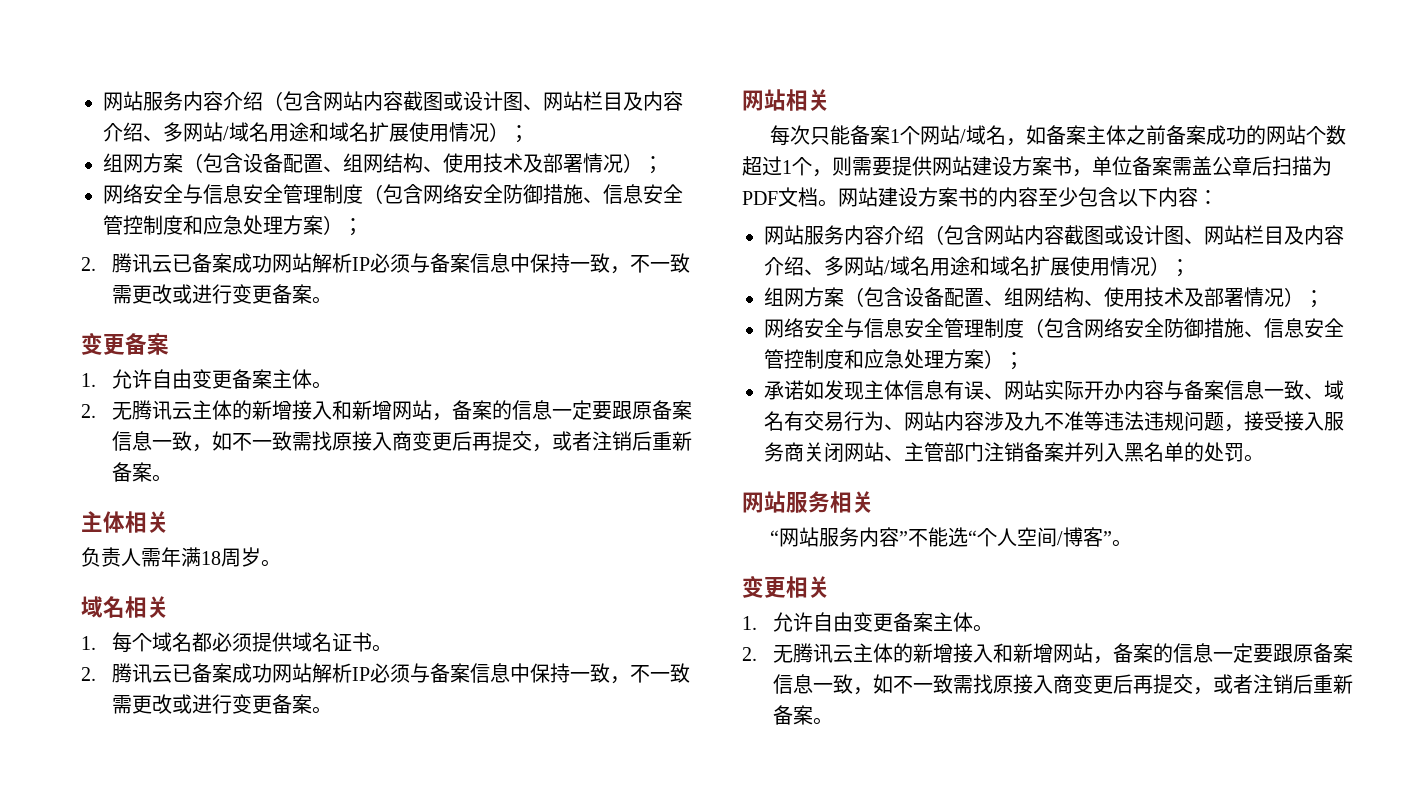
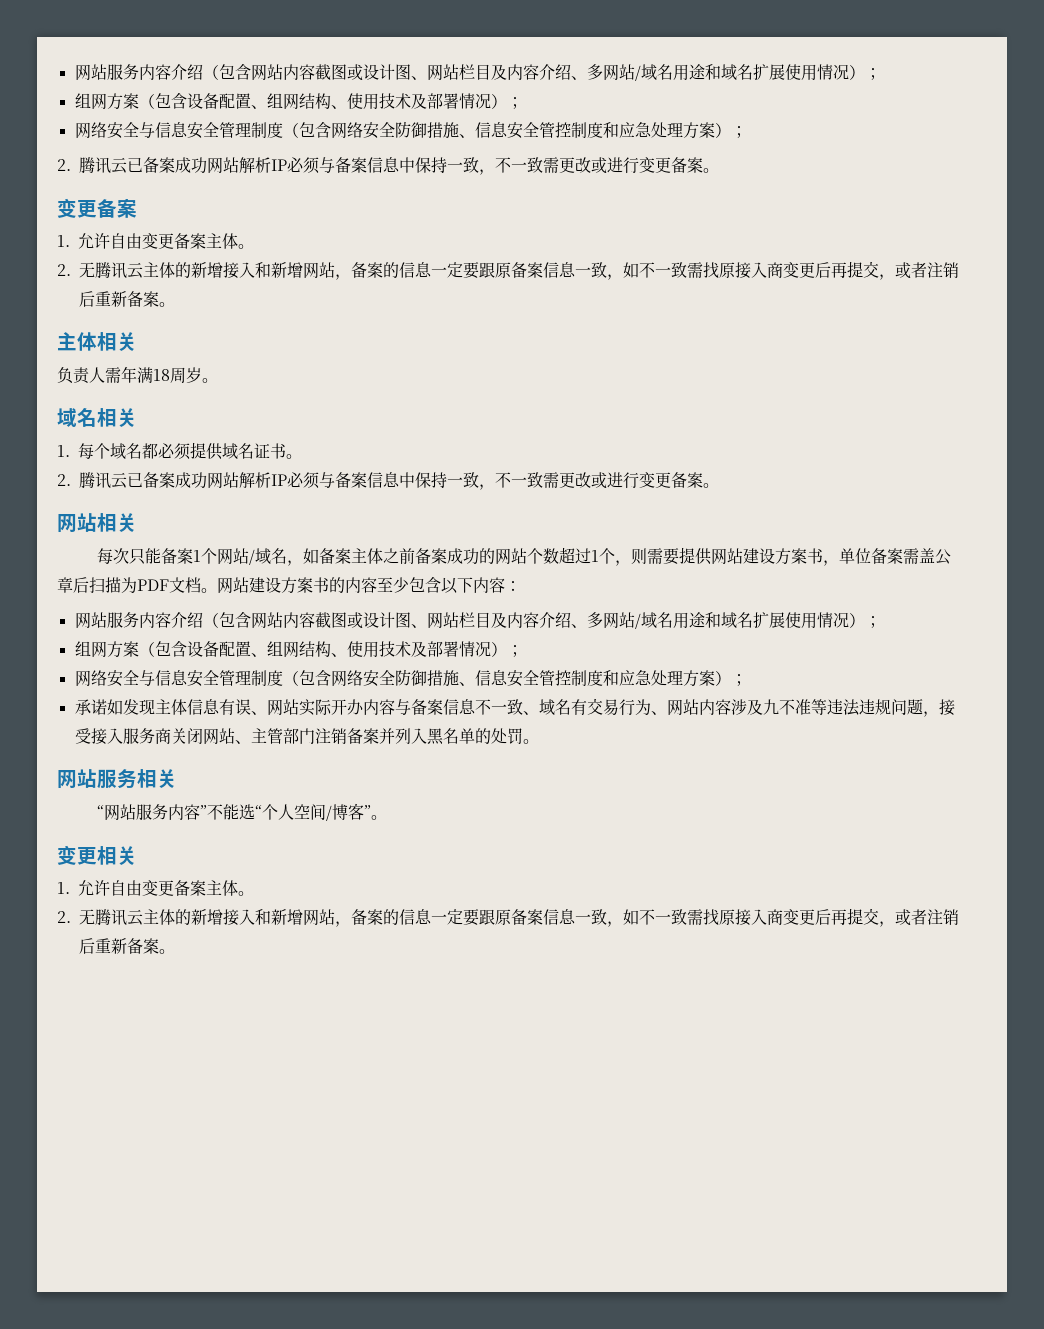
- 承诺如发现主体信息有误、网站实际开办内容与备案信息一致、域名有交易行为、网站内容涉及九不准等违法违规问题，接受接入服务商关闭网站、主管部门注销备案并列入黑名单的处罚。
+ 承诺如发现主体信息有误、网站实际开办内容与备案信息不一致、域名有交易行为、网站内容涉及九不准等违法违规问题，接受接入服务商关闭网站、主管部门注销备案并列入黑名单的处罚。

